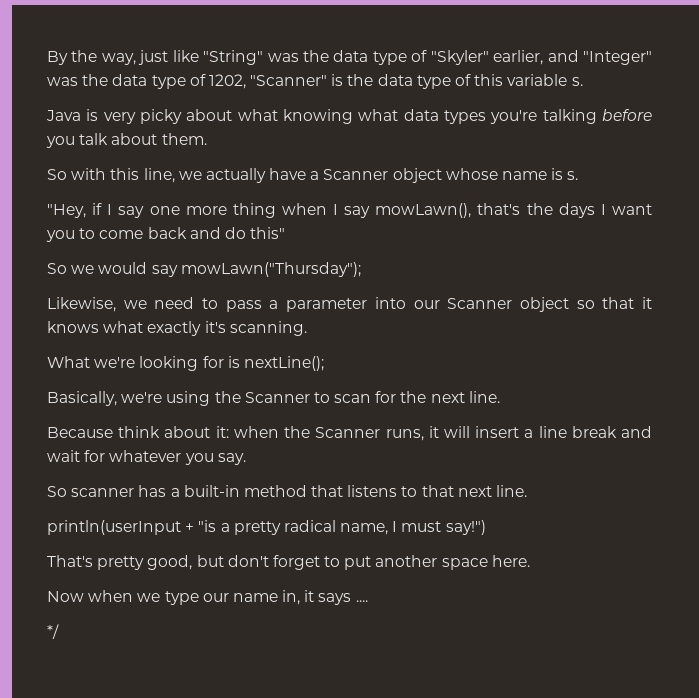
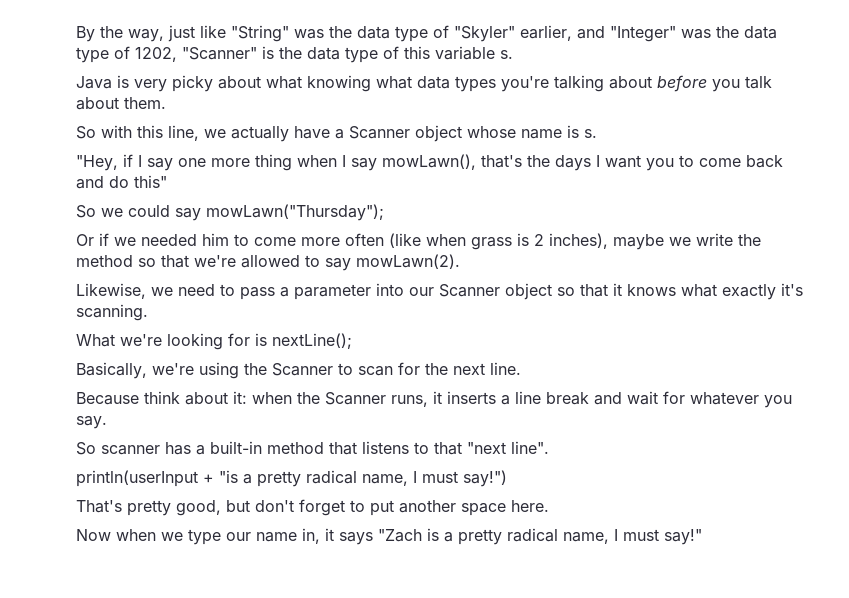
- Java is very picky about what knowing what data types you're talking before you talk about them.
+ Java is very picky about what knowing what data types you're talking about before you talk about them.
- So we would say mowLawn("Thursday");
+ So we could say mowLawn("Thursday");
+ Or if we needed him to come more often (like when grass is 2 inches), maybe we write the method so that we're allowed to say mowLawn(2).
- Because think about it: when the Scanner runs, it will insert a line break and wait for whatever you say.
+ Because think about it: when the Scanner runs, it inserts a line break and wait for whatever you say.
- So scanner has a built-in method that listens to that next line.
+ So scanner has a built-in method that listens to that "next line".
- Now when we type our name in, it says ....
- */
+ Now when we type our name in, it says "Zach is a pretty radical name, I must say!"

